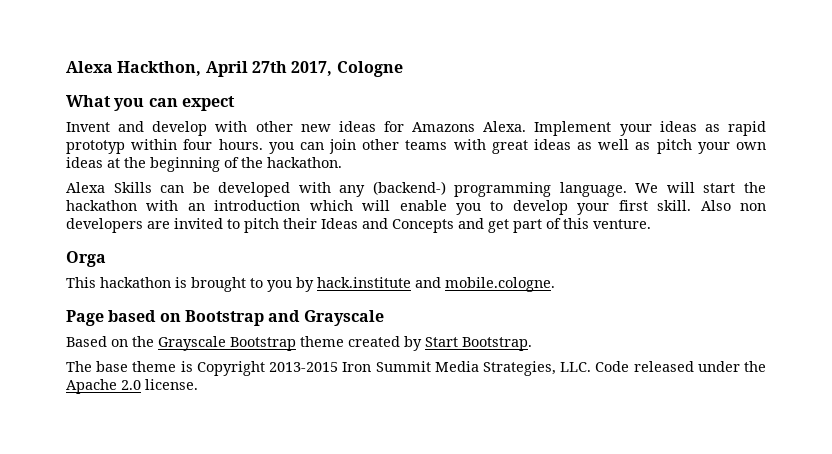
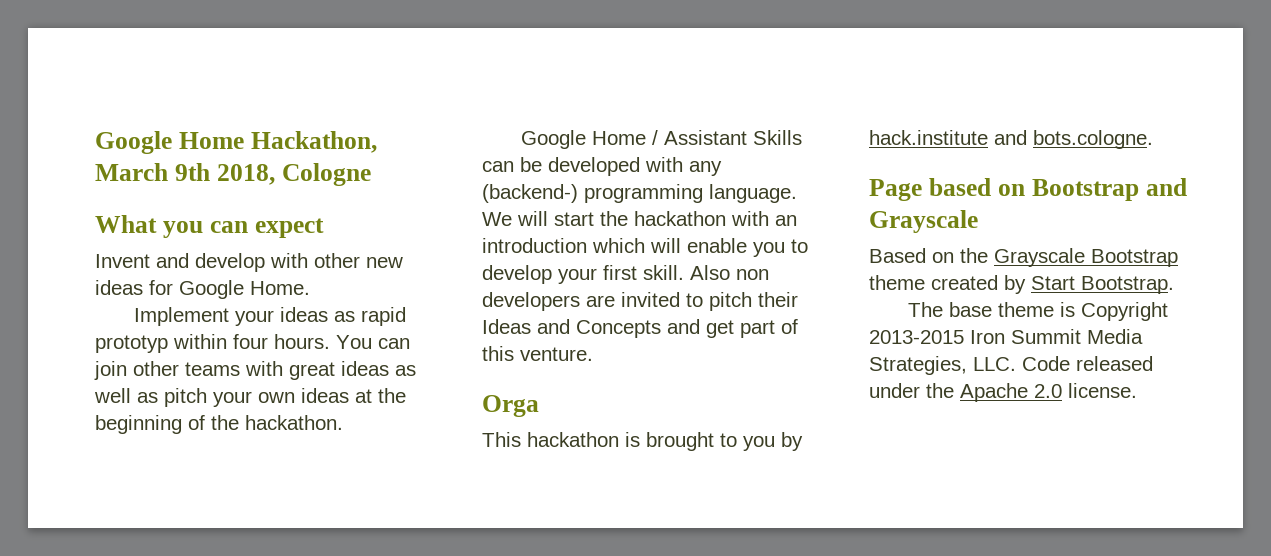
- Alexa Hackthon, April 27th 2017, Cologne
+ Google Home Hackathon, March 9th 2018, Cologne
- Invent and develop with other new ideas for Amazons Alexa. Implement your ideas as rapid prototyp within four hours. you can join other teams with great ideas as well as pitch your own ideas at the beginning of the hackathon.
+ Invent and develop with other new ideas for Google Home.
+ Implement your ideas as rapid prototyp within four hours. You can join other teams with great ideas as well as pitch your own ideas at the beginning of the hackathon.
- Alexa Skills can be developed with any (backend-) programming language.
+ Google Home / Assistant Skills can be developed with any (backend-) programming language.
- This hackathon is brought to you by hack.institute and mobile.cologne.
+ This hackathon is brought to you by hack.institute and bots.cologne.

